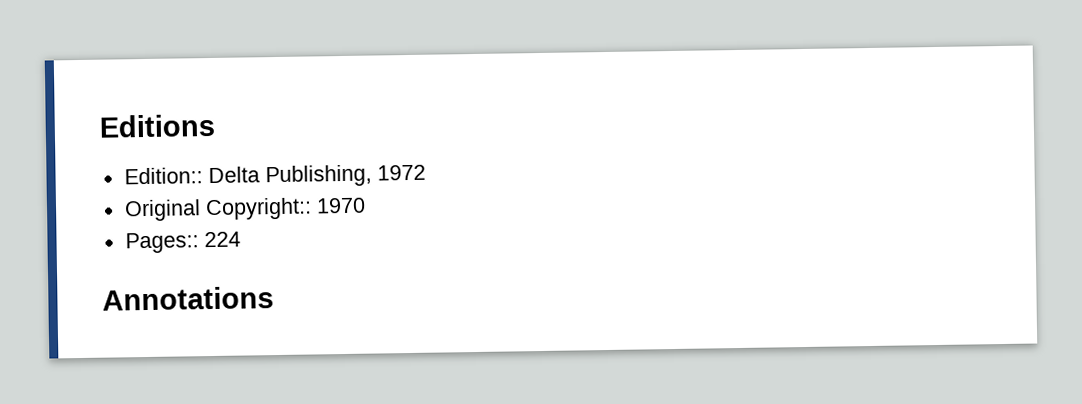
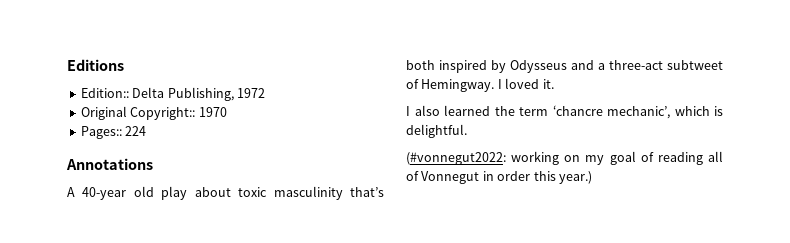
+ A 40-year old play about toxic masculinity that’s both inspired by Odysseus and a three-act subtweet of Hemingway. I loved it.
+ I also learned the term ‘chancre mechanic’, which is delightful.
+ (#vonnegut2022: working on my goal of reading all of Vonnegut in order this year.)

